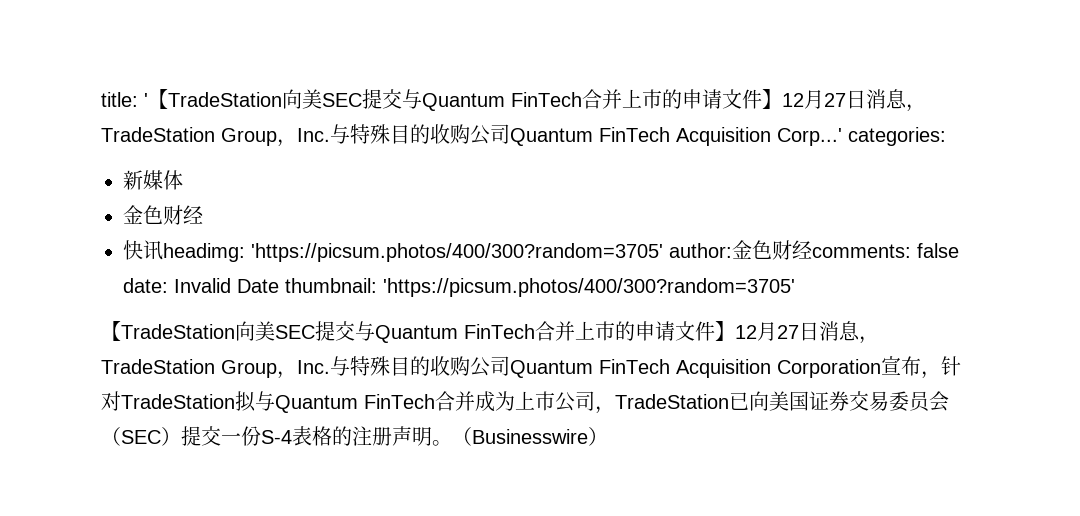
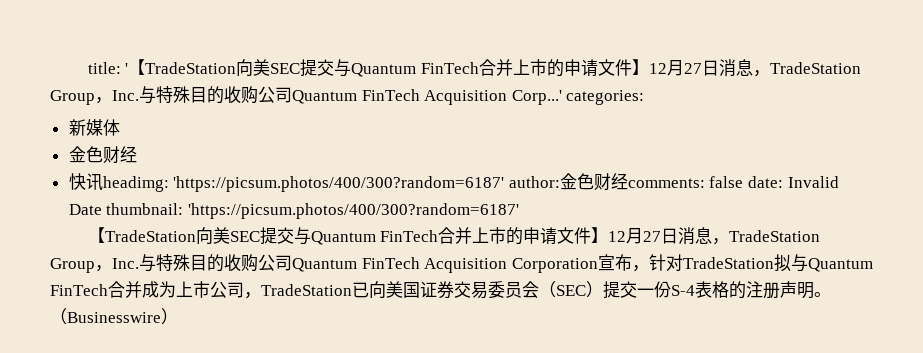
- 快讯headimg: 'https://picsum.photos/400/300?random=3705' author:金色财经comments: false date: Invalid Date thumbnail: 'https://picsum.photos/400/300?random=3705'
+ 快讯headimg: 'https://picsum.photos/400/300?random=6187' author:金色财经comments: false date: Invalid Date thumbnail: 'https://picsum.photos/400/300?random=6187'

